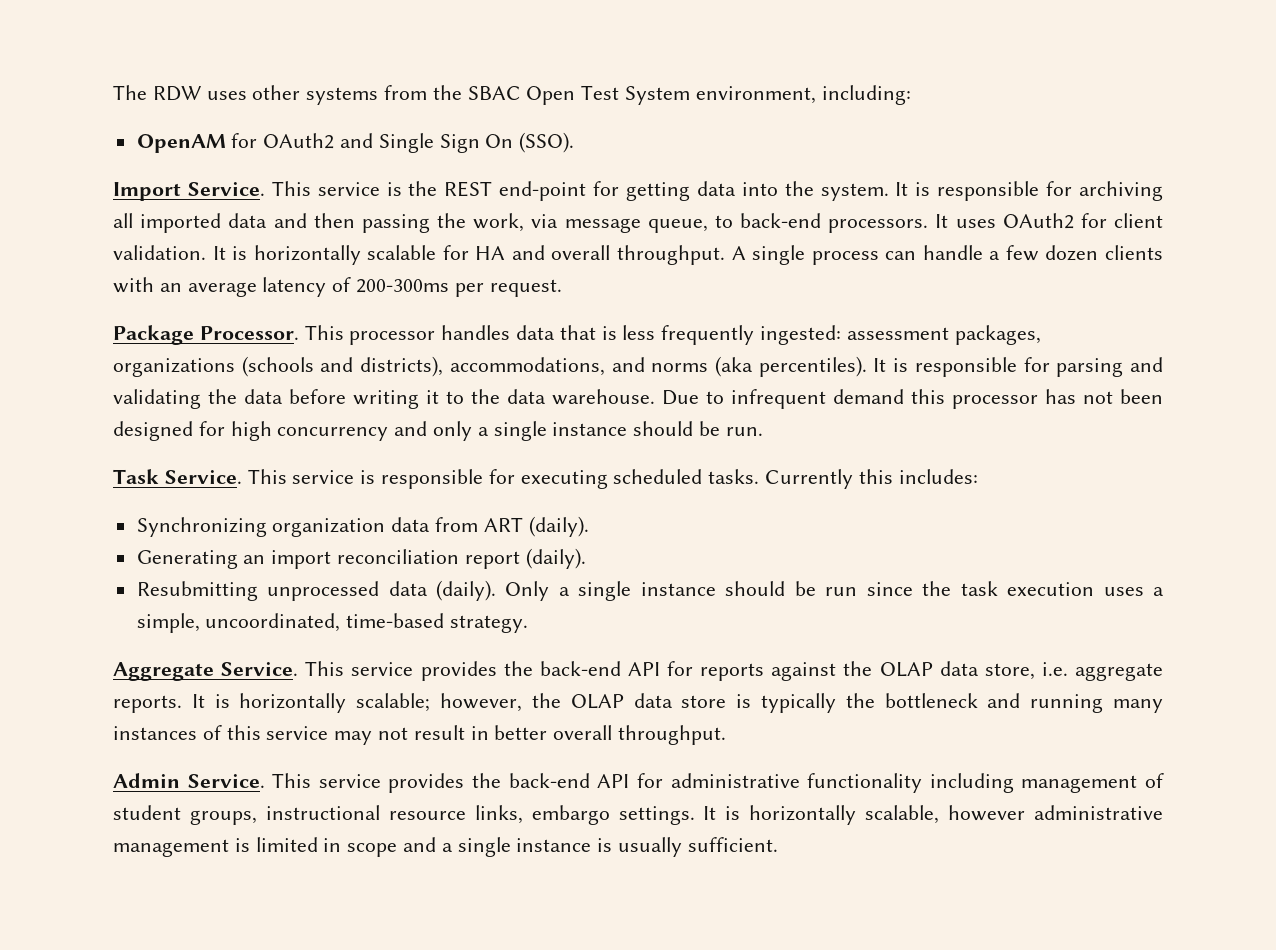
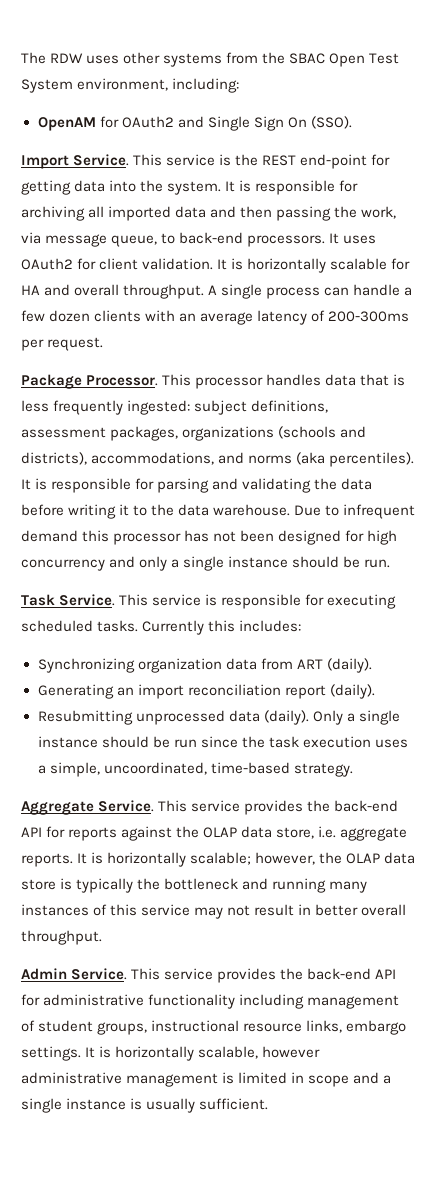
- This processor handles data that is less frequently ingested: assessment packages, organizations (schools and districts), accommodations, and norms (aka percentiles).
+ This processor handles data that is less frequently ingested: subject definitions, assessment packages, organizations (schools and districts), accommodations, and norms (aka percentiles).

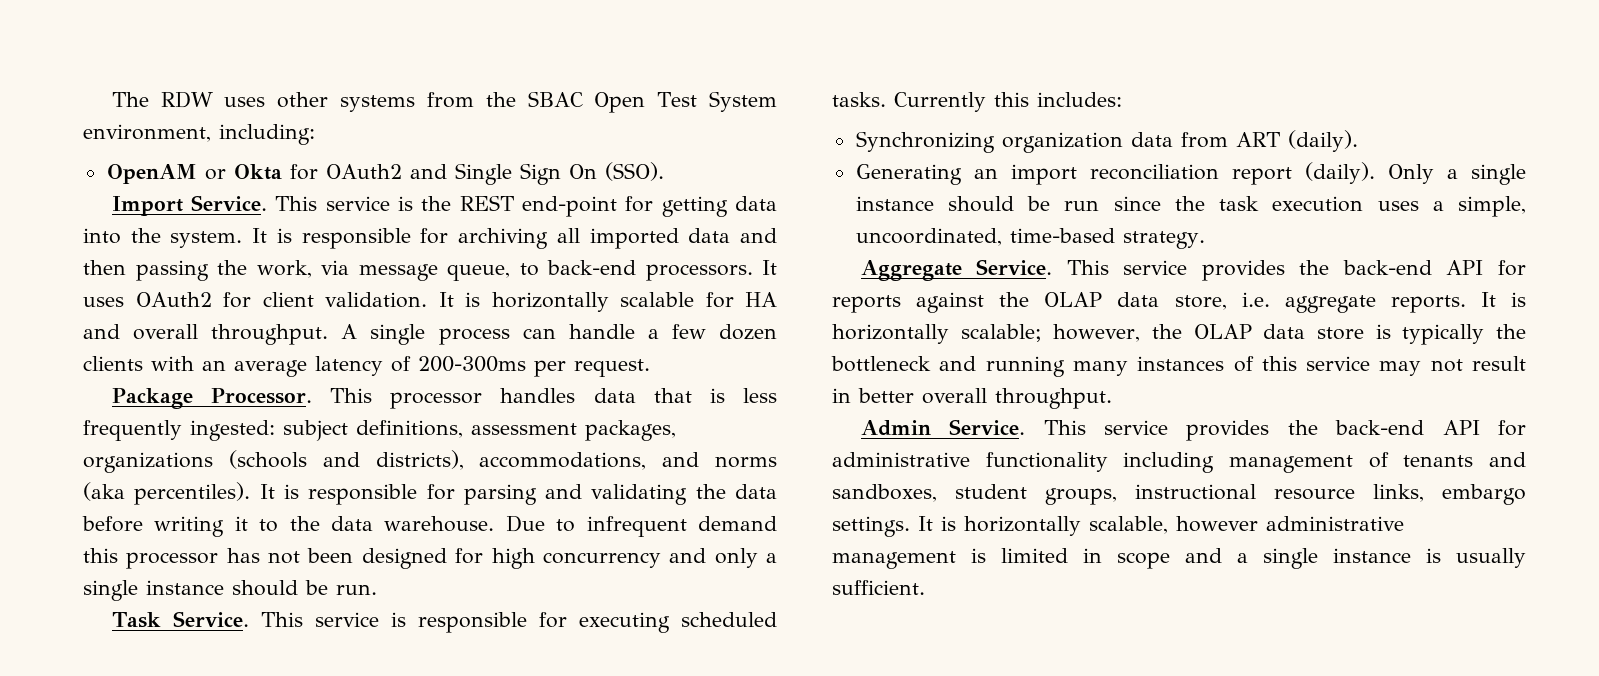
- OpenAM for OAuth2 and Single Sign On (SSO).
+ OpenAM or Okta for OAuth2 and Single Sign On (SSO).
- Generating an import reconciliation report (daily).
- Resubmitting unprocessed data (daily). Only a single instance should be run since the task execution uses a simple, uncoordinated, time-based strategy.
+ Generating an import reconciliation report (daily). Only a single instance should be run since the task execution uses a simple, uncoordinated, time-based strategy.
- This service provides the back-end API for administrative functionality including management of student groups, instructional resource links, embargo settings.
+ This service provides the back-end API for administrative functionality including management of tenants and sandboxes, student groups, instructional resource links, embargo settings.

